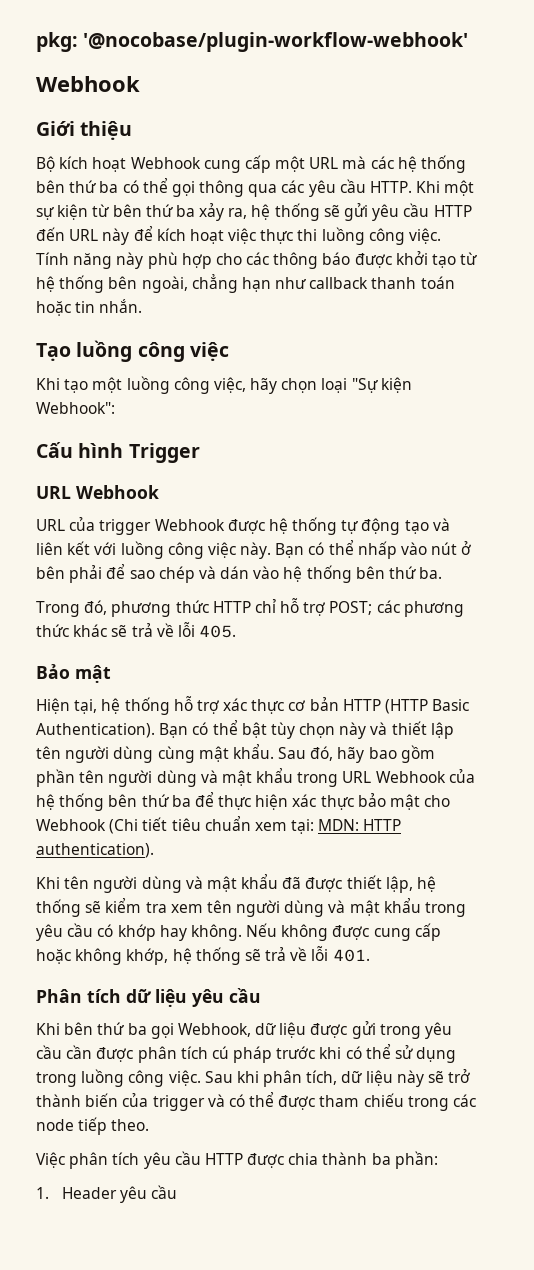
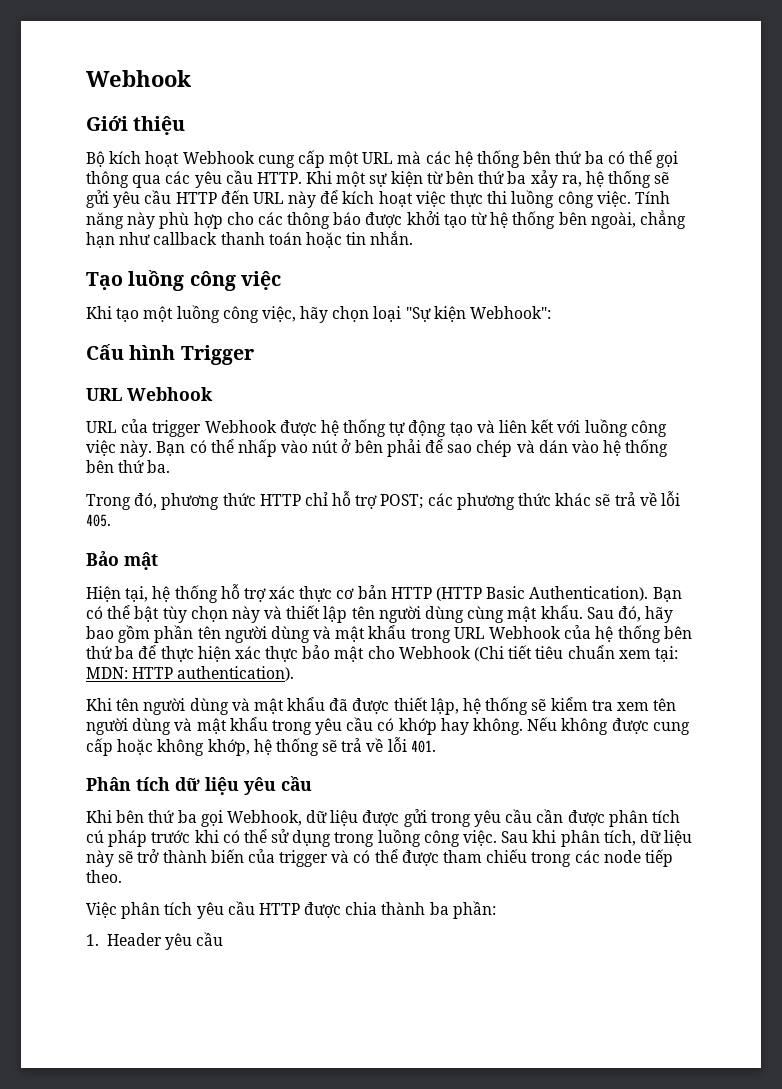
- pkg: '@nocobase/plugin-workflow-webhook'

